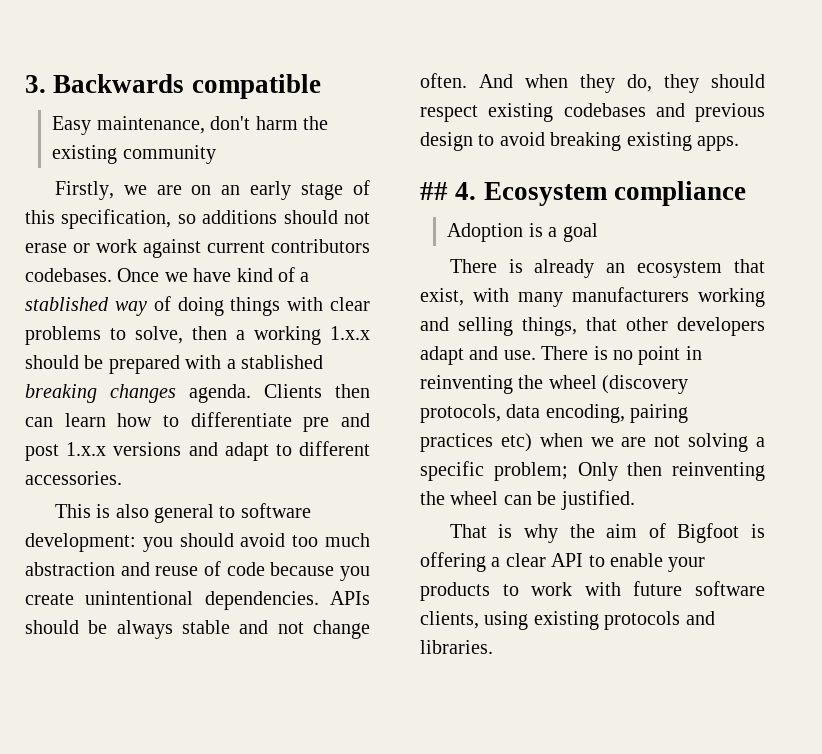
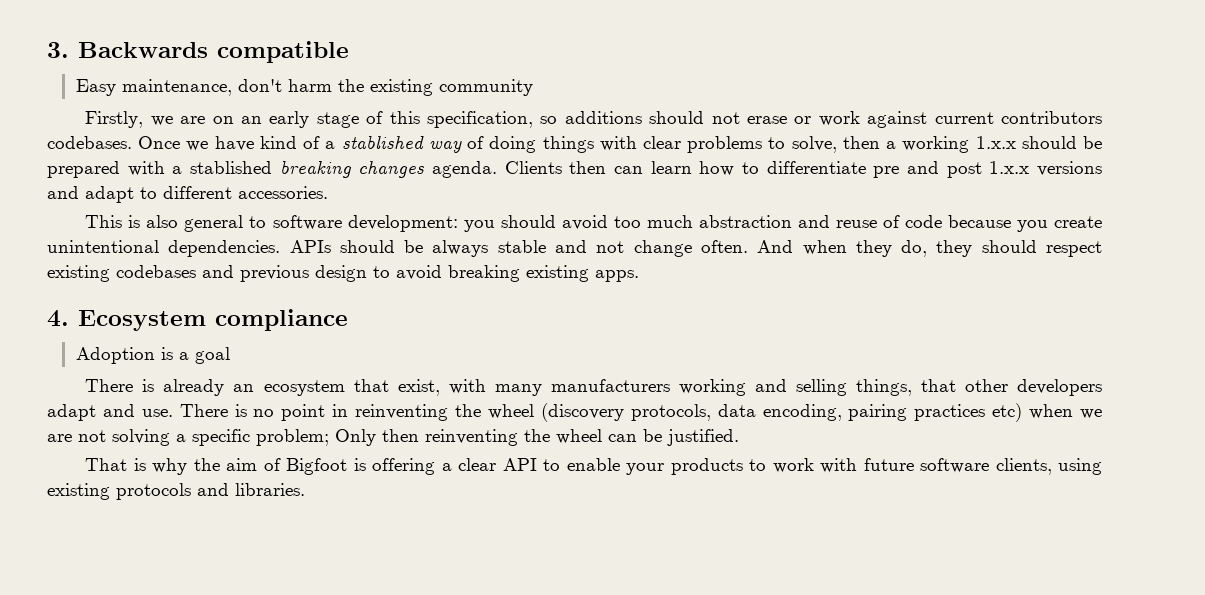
- ## 4. Ecosystem compliance
+ 4. Ecosystem compliance

